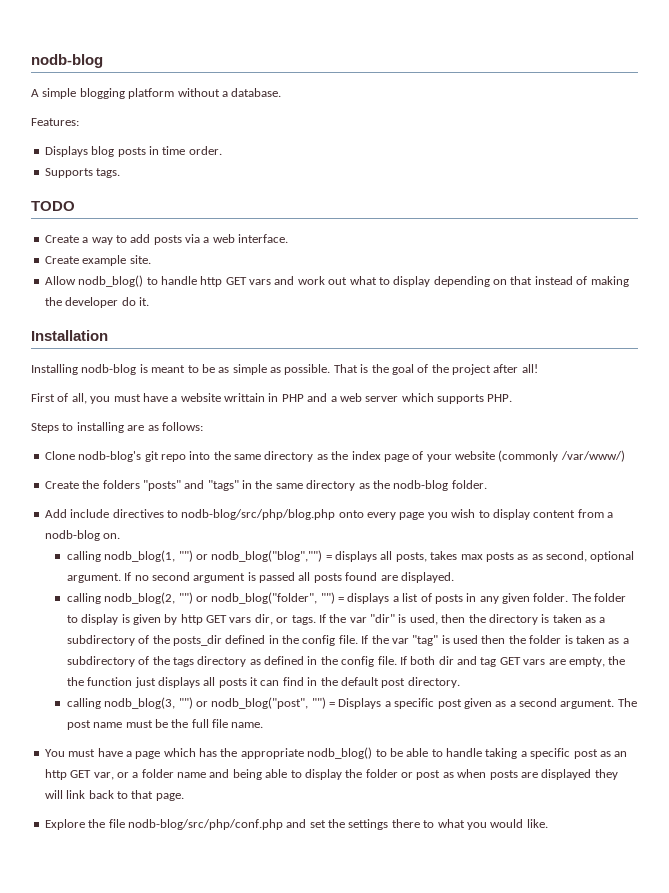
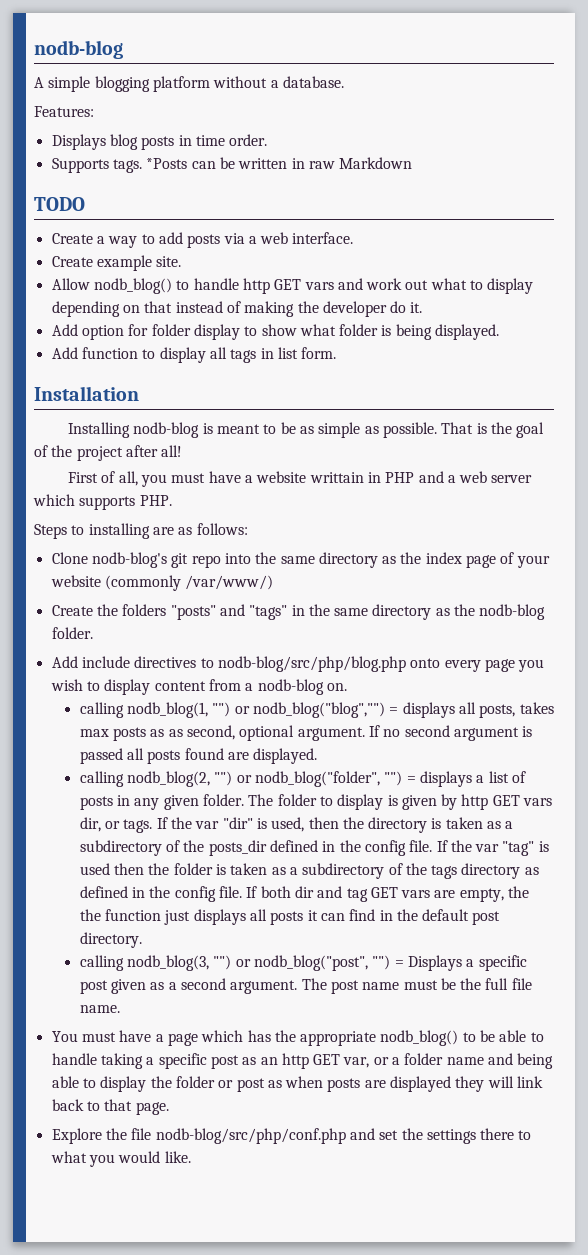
+ *Posts can be written in raw Markdown
+ Add option for folder display to show what folder is being displayed.
+ Add function to display all tags in list form.

